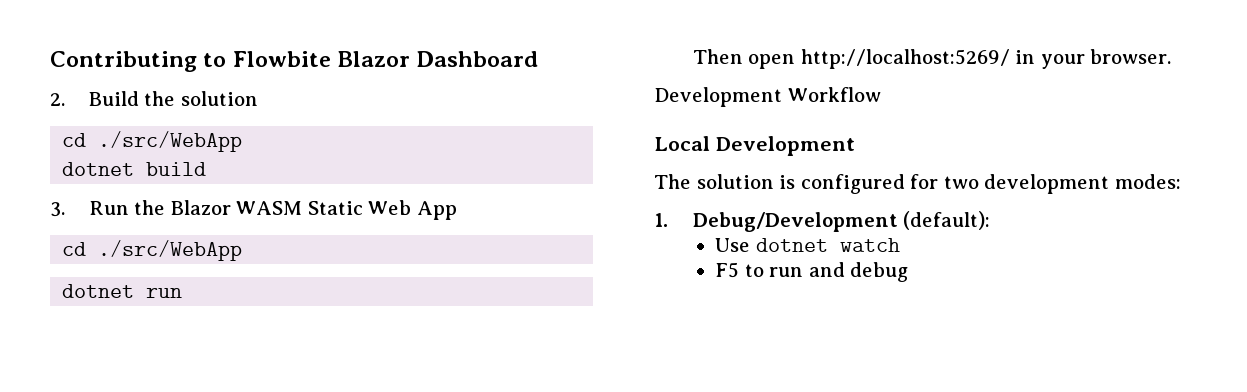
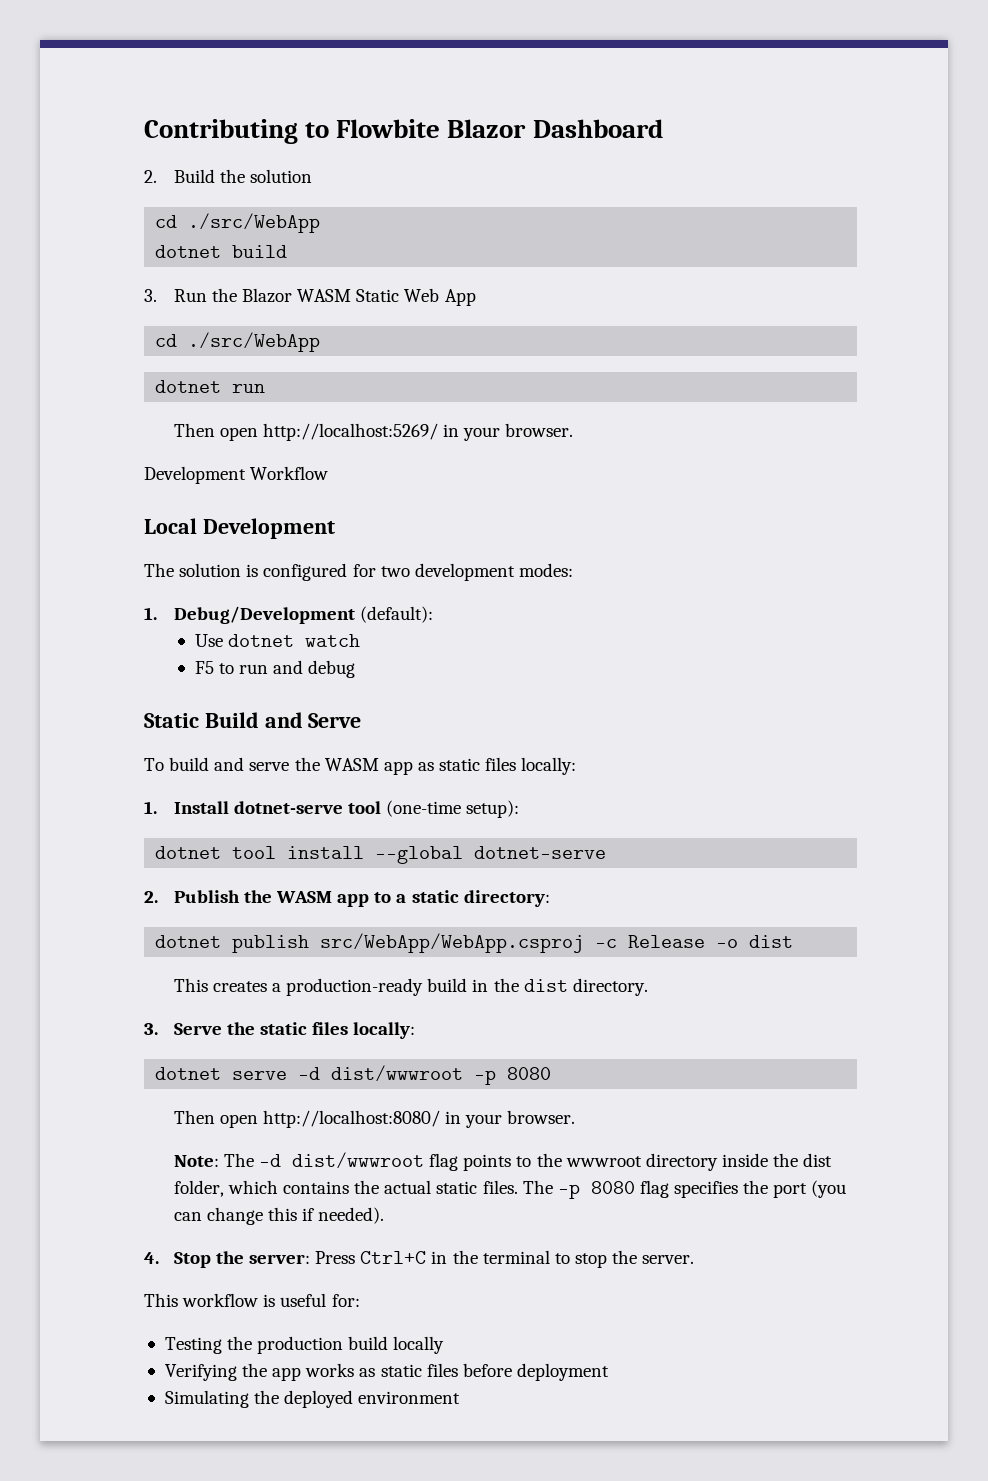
+ Static Build and Serve
+ To build and serve the WASM app as static files locally:
+ 1. Install dotnet-serve tool (one-time setup):
+ dotnet tool install --global dotnet-serve
+ 2. Publish the WASM app to a static directory:
+ dotnet publish src/WebApp/WebApp.csproj -c Release -o dist
+ This creates a production-ready build in the dist directory.
+ 3. Serve the static files locally:
+ dotnet serve -d dist/wwwroot -p 8080
+ Then open http://localhost:8080/ in your browser.
+ Note: The -d dist/wwwroot flag points to the wwwroot directory inside the dist folder, which contains the actual static files. The -p 8080 flag specifies the port (you can change this if needed).
+ 4. Stop the server: Press Ctrl+C in the terminal to stop the server.
+ This workflow is useful for:
+ Testing the production build locally
+ Verifying the app works as static files before deployment
+ Simulating the deployed environment

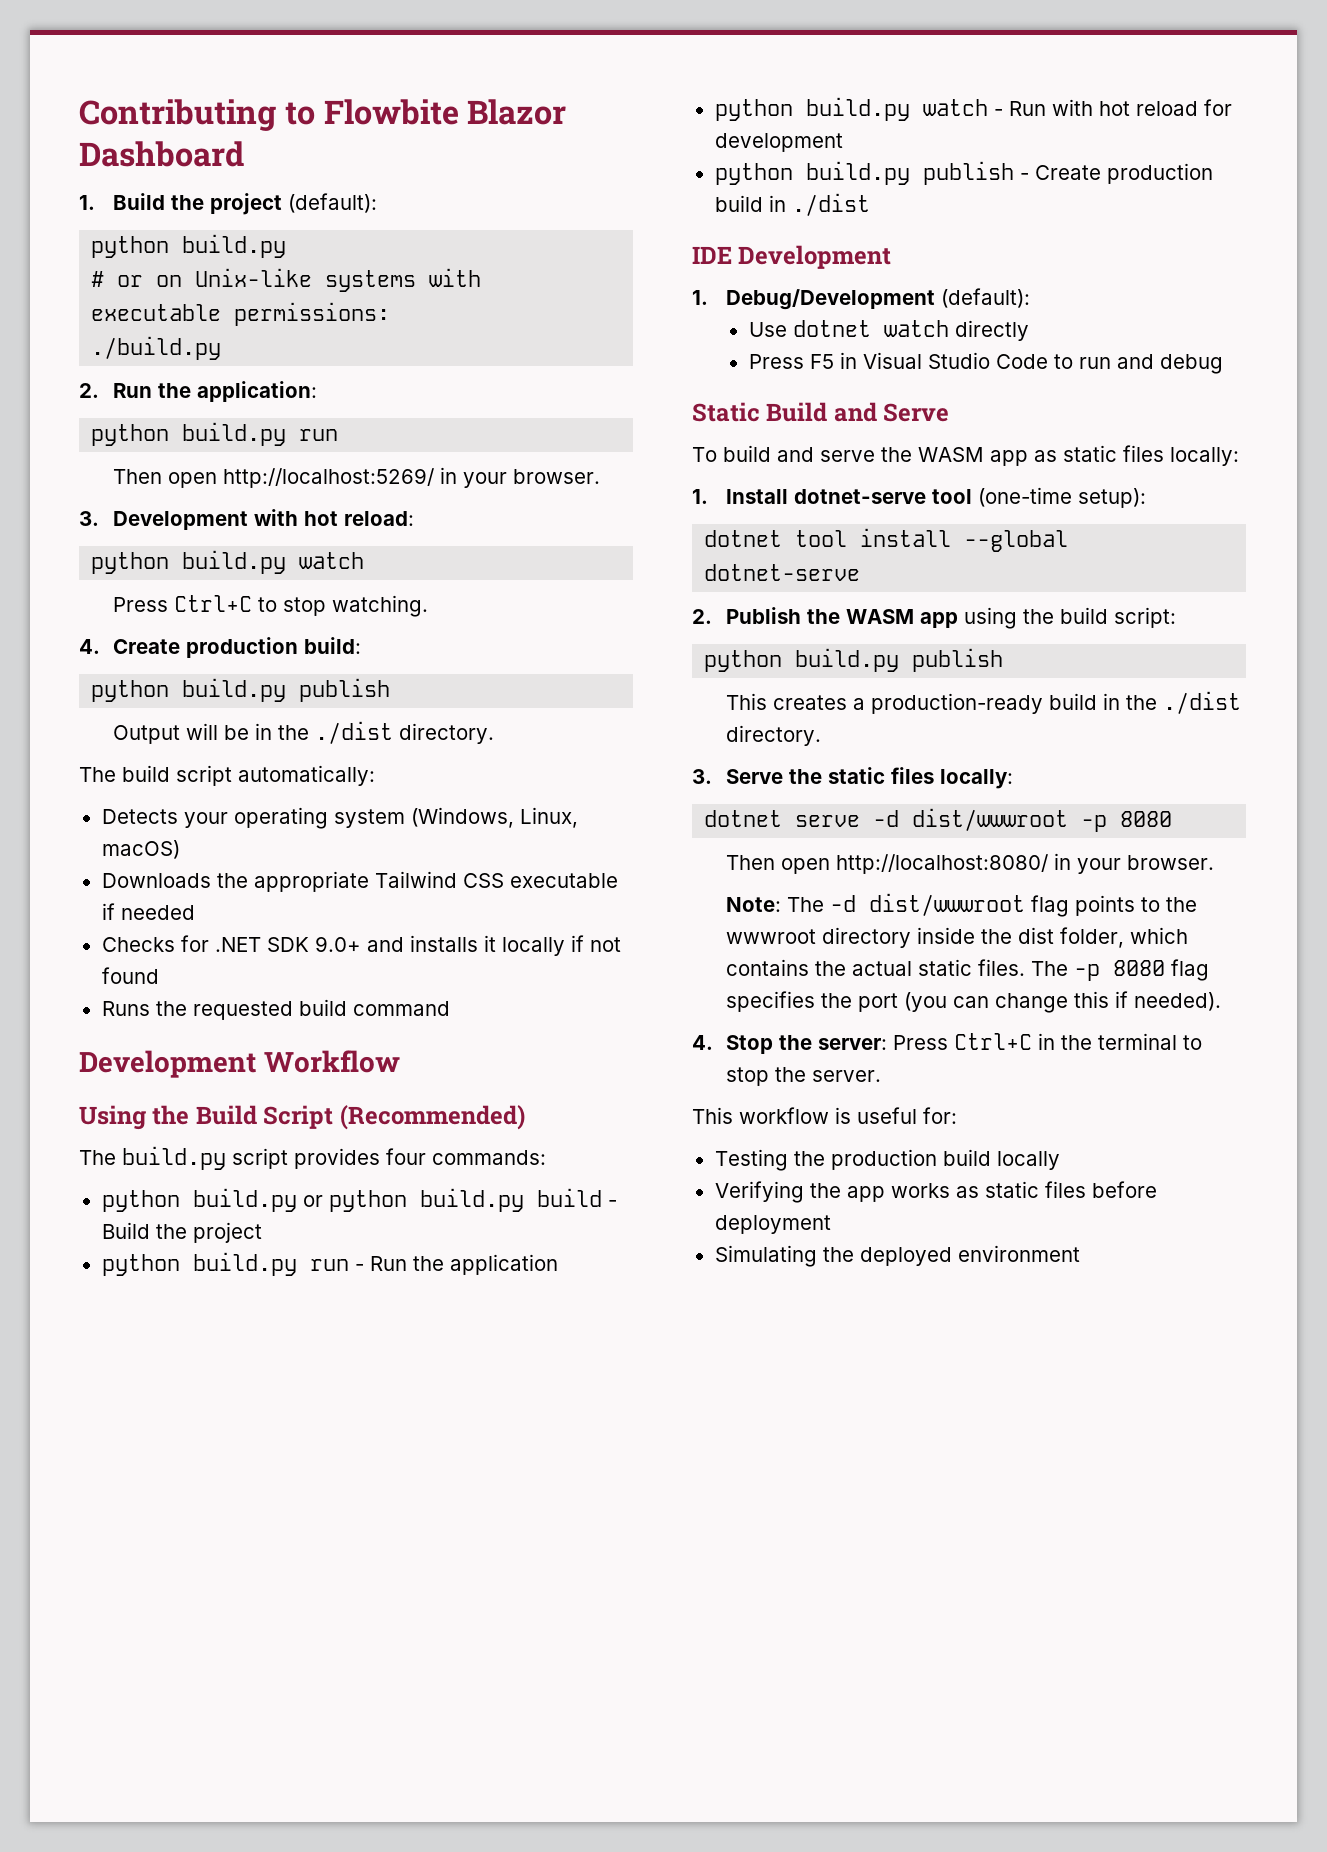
- 2. Build the solution
- cd ./src/WebApp
- dotnet build
- 3. Run the Blazor WASM Static Web App
- cd ./src/WebApp
- dotnet run
+ 1. Build the project (default):
+ python build.py
+ # or on Unix-like systems with executable permissions:
+ ./build.py
+ 2. Run the application:
+ python build.py run
+ 3. Development with hot reload:
+ python build.py watch
+ Press Ctrl+C to stop watching.
+ 4. Create production build:
+ python build.py publish
+ Output will be in the ./dist directory.
+ The build script automatically:
+ Detects your operating system (Windows, Linux, macOS)
+ Downloads the appropriate Tailwind CSS executable if needed
+ Checks for .NET SDK 9.0+ and installs it locally if not found
+ Runs the requested build command
  Development Workflow
- Local Development
- The solution is configured for two development modes:
+ Using the Build Script (Recommended)
+ The build.py script provides four commands:
+ python build.py or python build.py build - Build the project
+ python build.py run - Run the application
+ python build.py watch - Run with hot reload for development
+ python build.py publish - Create production build in ./dist
+ IDE Development
- Use dotnet watch
- F5 to run and debug
+ Use dotnet watch directly
+ Press F5 in Visual Studio Code to run and debug
- 2. Publish the WASM app to a static directory:
- dotnet publish src/WebApp/WebApp.csproj -c Release -o dist
+ 2. Publish the WASM app using the build script:
+ python build.py publish
- This creates a production-ready build in the dist directory.
+ This creates a production-ready build in the ./dist directory.

